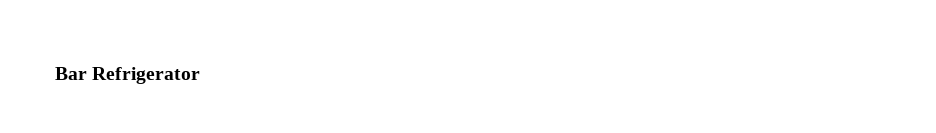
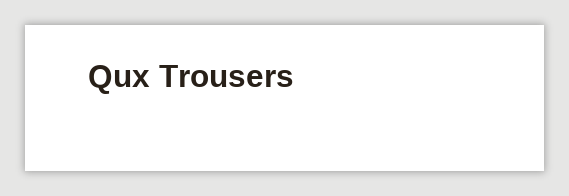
- Bar Refrigerator
+ Qux Trousers

